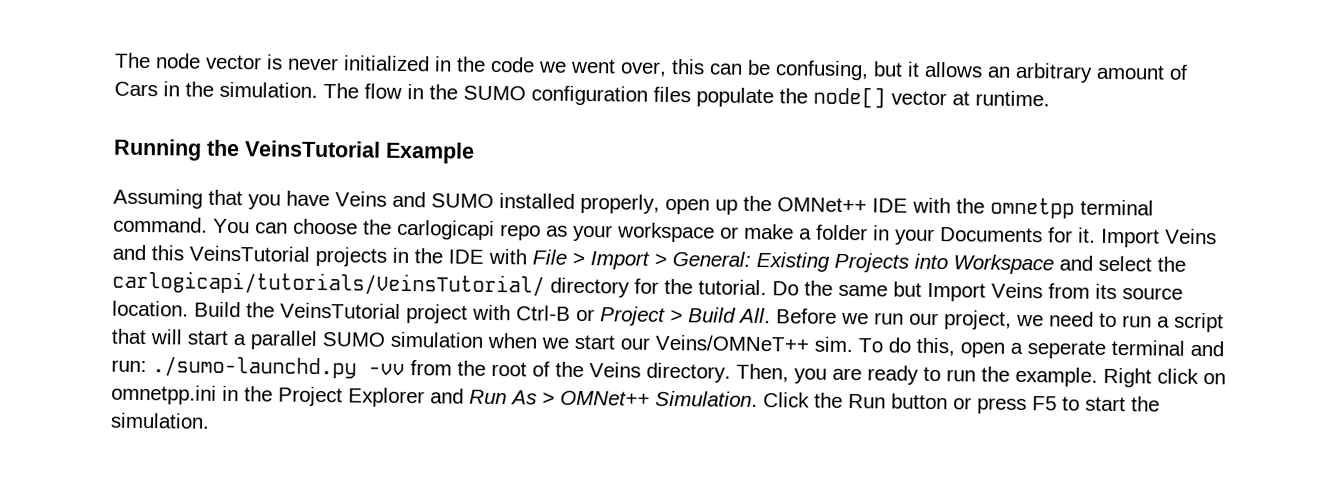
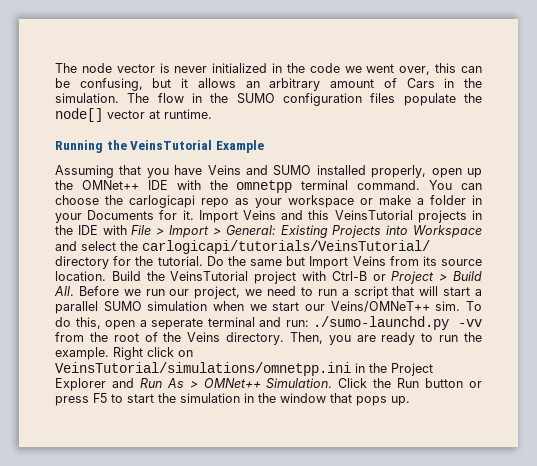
- Right click on omnetpp.ini in the Project Explorer and Run As > OMNet++ Simulation.
+ Right click on VeinsTutorial/simulations/omnetpp.ini in the Project Explorer and Run As > OMNet++ Simulation.
- Click the Run button or press F5 to start the simulation.
+ Click the Run button or press F5 to start the simulation in the window that pops up.

